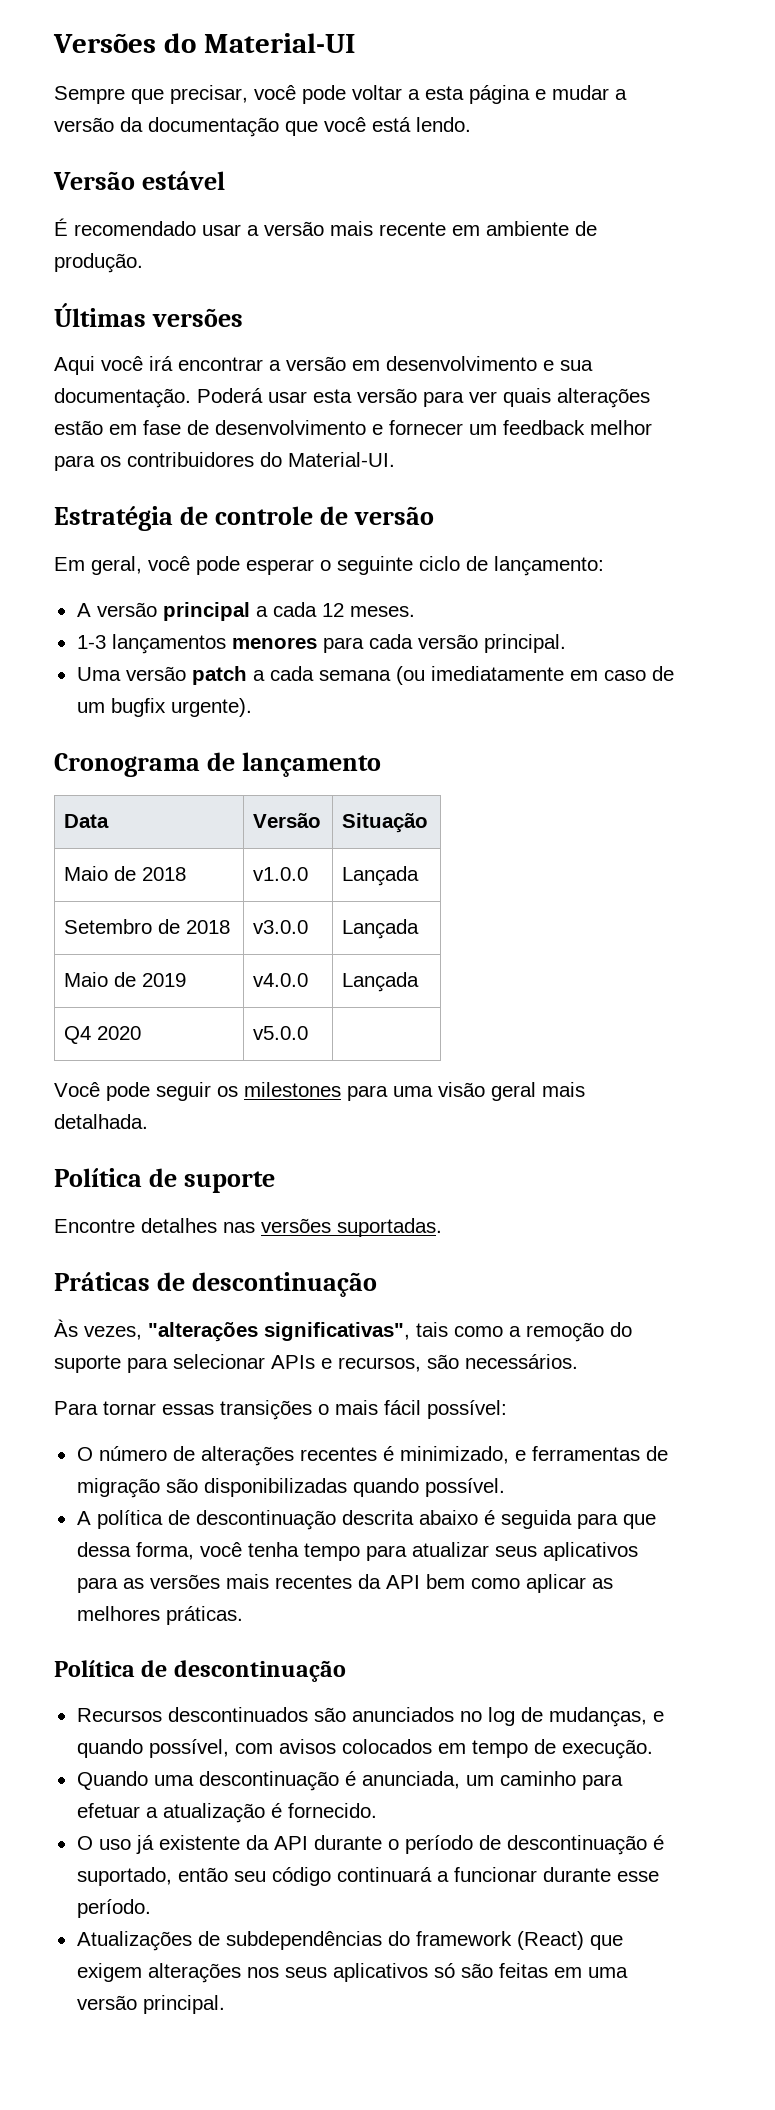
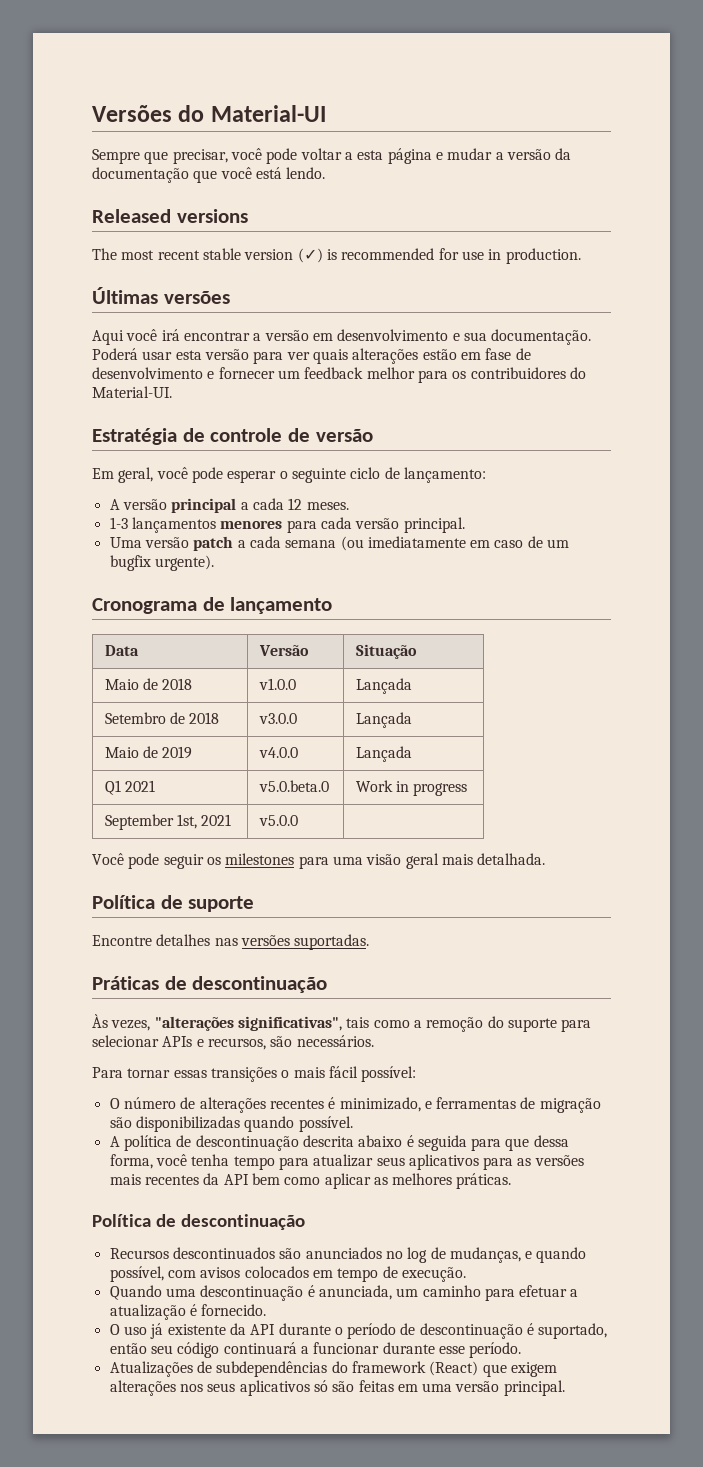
- Versão estável
- É recomendado usar a versão mais recente em ambiente de produção.
+ Released versions
+ The most recent stable version (✓) is recommended for use in production.
- Q4 2020 | v5.0.0 |
+ Q1 2021 | v5.0.beta.0 | Work in progress
+ September 1st, 2021 | v5.0.0 |

